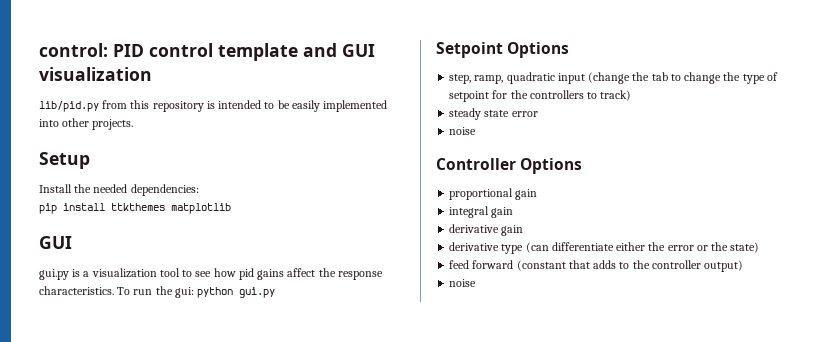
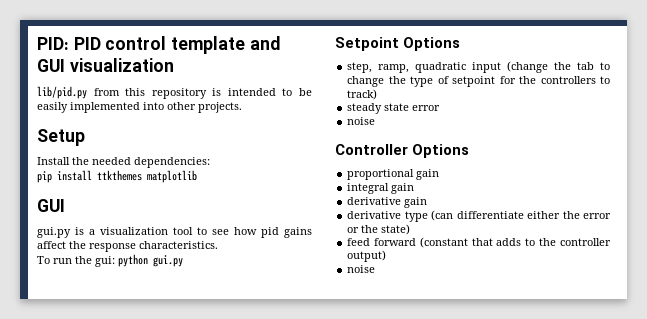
- control: PID control template and GUI visualization
+ PID: PID control template and GUI visualization
- gui.py is a visualization tool to see how pid gains affect the response characteristics. To run the gui: python gui.py
+ gui.py is a visualization tool to see how pid gains affect the response characteristics.
+ To run the gui: python gui.py

